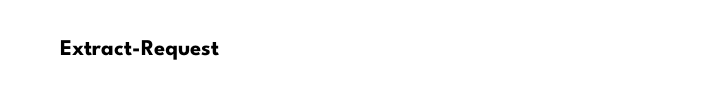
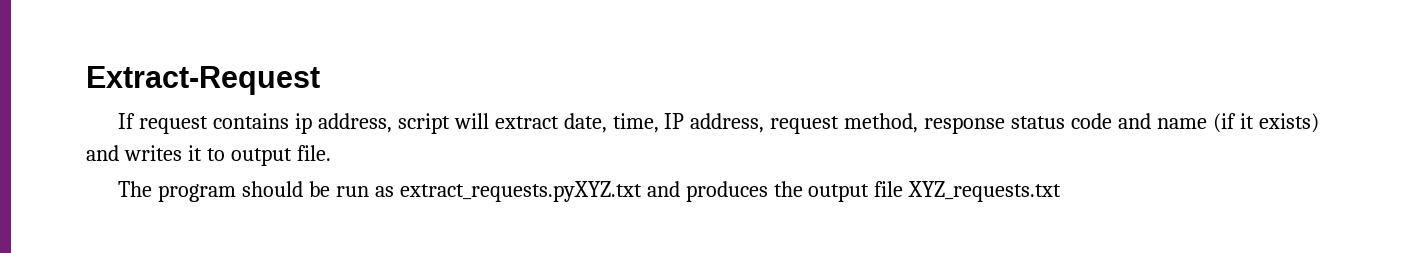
+ If request contains ip address, script will extract date, time, IP address, request method, response status code and name (if it exists) and writes it to output file.
+ The program should be run as extract_requests.pyXYZ.txt and produces the output file XYZ_requests.txt

